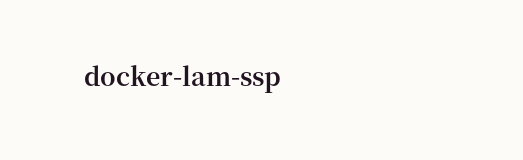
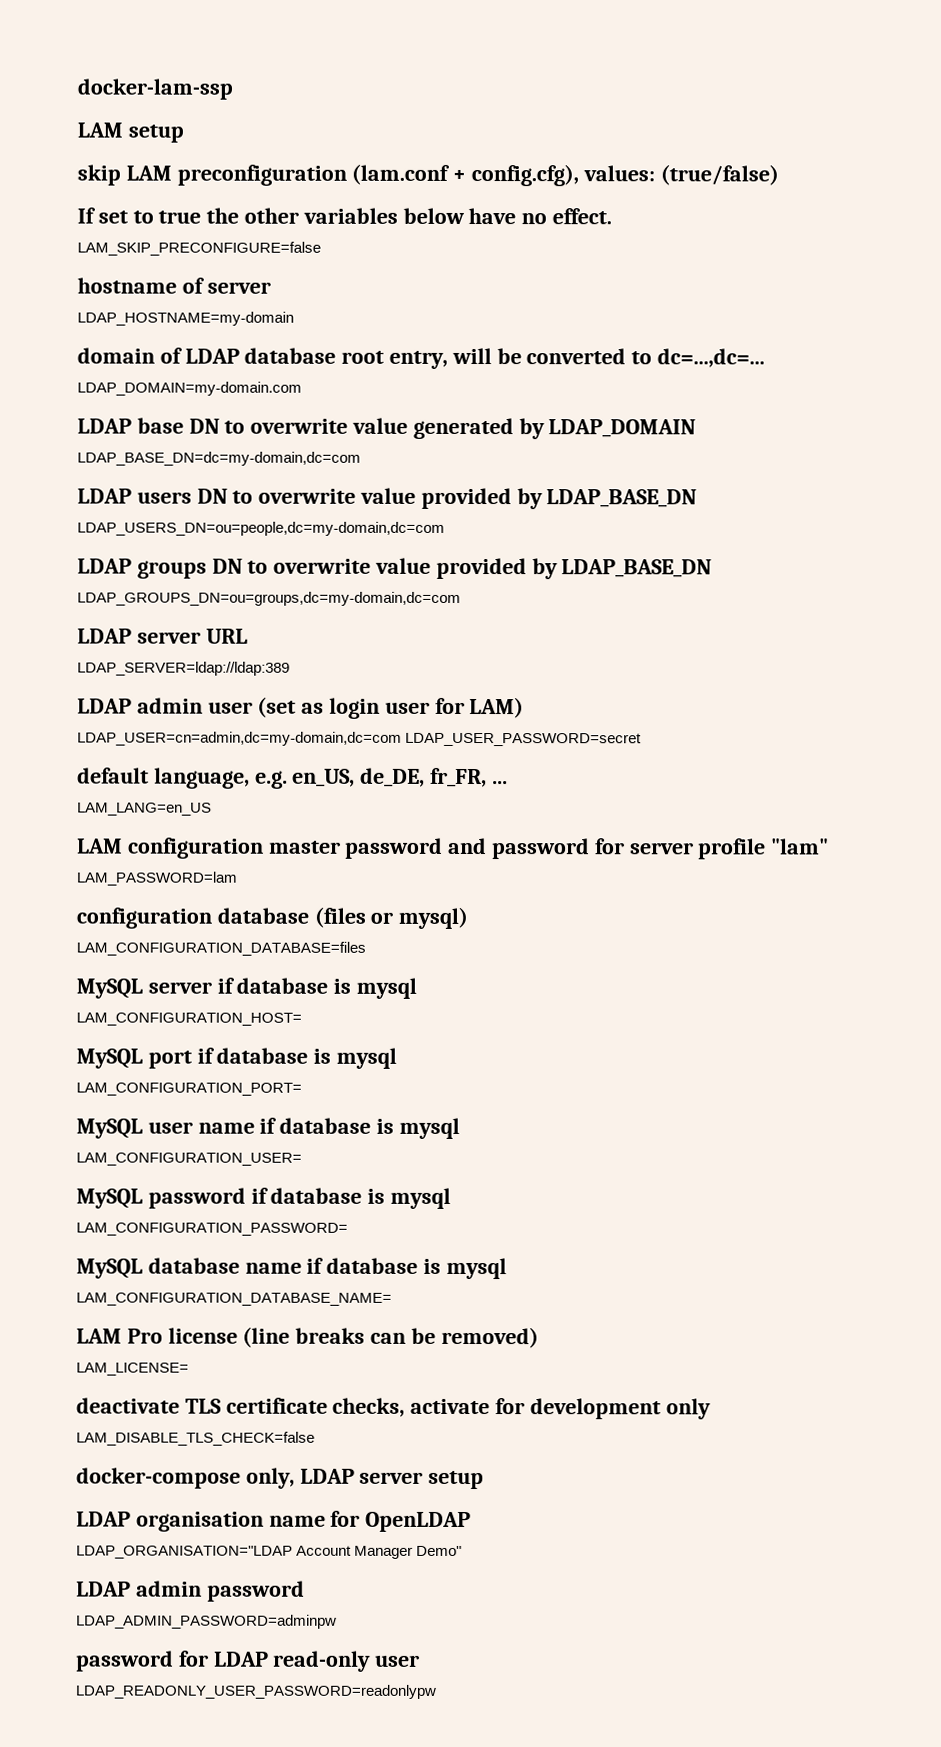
+ LAM setup
+ skip LAM preconfiguration (lam.conf + config.cfg), values: (true/false)
+ If set to true the other variables below have no effect.
+ LAM_SKIP_PRECONFIGURE=false
+ hostname of server
+ LDAP_HOSTNAME=my-domain
+ domain of LDAP database root entry, will be converted to dc=...,dc=...
+ LDAP_DOMAIN=my-domain.com
+ LDAP base DN to overwrite value generated by LDAP_DOMAIN
+ LDAP_BASE_DN=dc=my-domain,dc=com
+ LDAP users DN to overwrite value provided by LDAP_BASE_DN
+ LDAP_USERS_DN=ou=people,dc=my-domain,dc=com
+ LDAP groups DN to overwrite value provided by LDAP_BASE_DN
+ LDAP_GROUPS_DN=ou=groups,dc=my-domain,dc=com
+ LDAP server URL
+ LDAP_SERVER=ldap://ldap:389
+ LDAP admin user (set as login user for LAM)
+ LDAP_USER=cn=admin,dc=my-domain,dc=com LDAP_USER_PASSWORD=secret
+ default language, e.g. en_US, de_DE, fr_FR, ...
+ LAM_LANG=en_US
+ LAM configuration master password and password for server profile "lam"
+ LAM_PASSWORD=lam
+ configuration database (files or mysql)
+ LAM_CONFIGURATION_DATABASE=files
+ MySQL server if database is mysql
+ LAM_CONFIGURATION_HOST=
+ MySQL port if database is mysql
+ LAM_CONFIGURATION_PORT=
+ MySQL user name if database is mysql
+ LAM_CONFIGURATION_USER=
+ MySQL password if database is mysql
+ LAM_CONFIGURATION_PASSWORD=
+ MySQL database name if database is mysql
+ LAM_CONFIGURATION_DATABASE_NAME=
+ LAM Pro license (line breaks can be removed)
+ LAM_LICENSE=
+ deactivate TLS certificate checks, activate for development only
+ LAM_DISABLE_TLS_CHECK=false
+ docker-compose only, LDAP server setup
+ LDAP organisation name for OpenLDAP
+ LDAP_ORGANISATION="LDAP Account Manager Demo"
+ LDAP admin password
+ LDAP_ADMIN_PASSWORD=adminpw
+ password for LDAP read-only user
+ LDAP_READONLY_USER_PASSWORD=readonlypw

